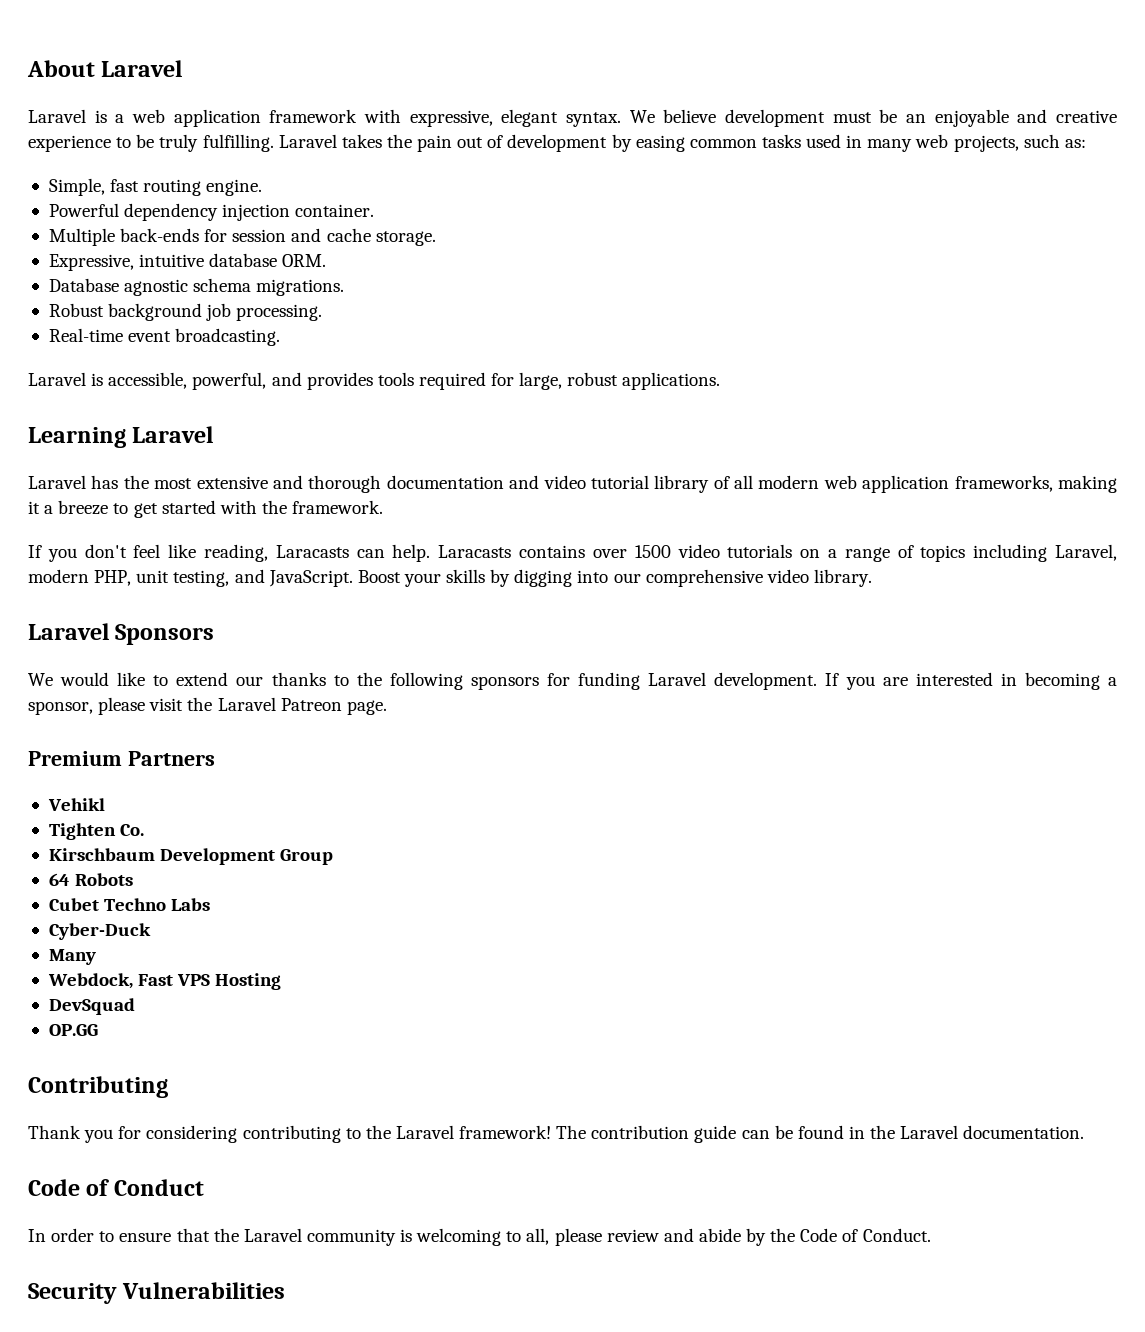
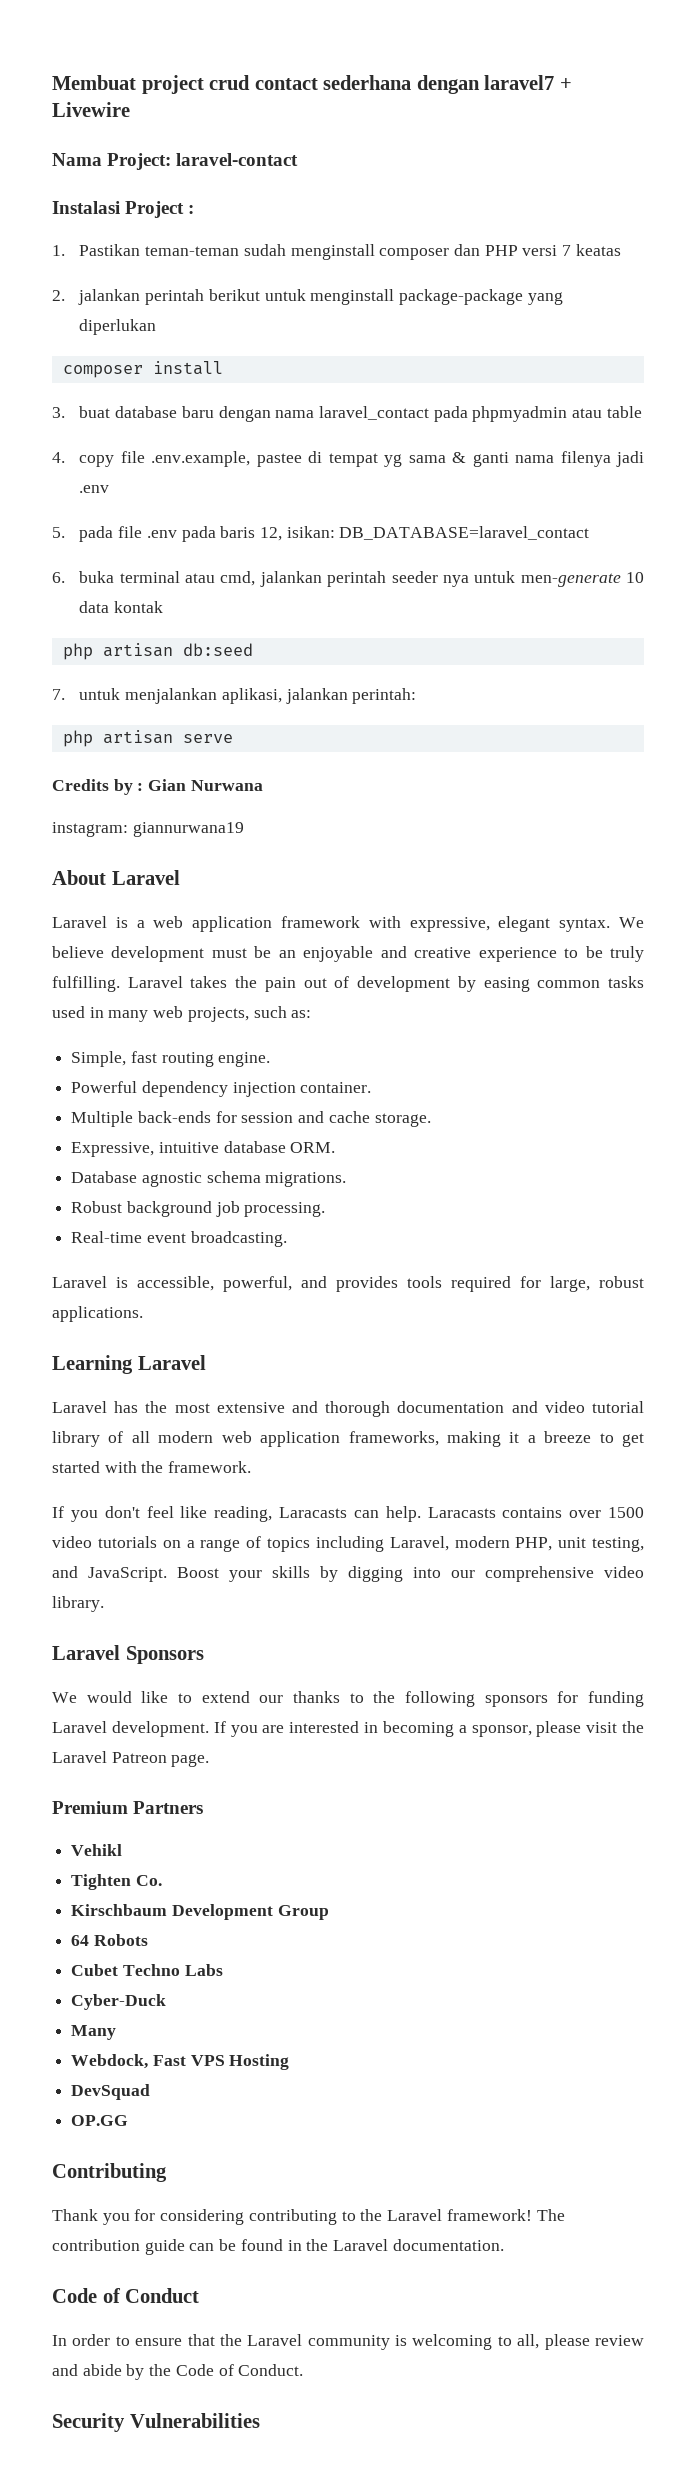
+ Membuat project crud contact sederhana dengan laravel7 + Livewire
+ Nama Project: laravel-contact
+ Instalasi Project :
+ 1. Pastikan teman-teman sudah menginstall composer dan PHP versi 7 keatas
+ 2. jalankan perintah berikut untuk menginstall package-package yang diperlukan
+ composer install
+ 3. buat database baru dengan nama laravel_contact pada phpmyadmin atau table
+ 4. copy file .env.example, pastee di tempat yg sama & ganti nama filenya jadi .env
+ 5. pada file .env pada baris 12, isikan: DB_DATABASE=laravel_contact
+ 6. buka terminal atau cmd, jalankan perintah seeder nya untuk men-generate 10 data kontak
+ php artisan db:seed
+ 7. untuk menjalankan aplikasi, jalankan perintah:
+ php artisan serve
+ Credits by : Gian Nurwana
+ instagram: giannurwana19

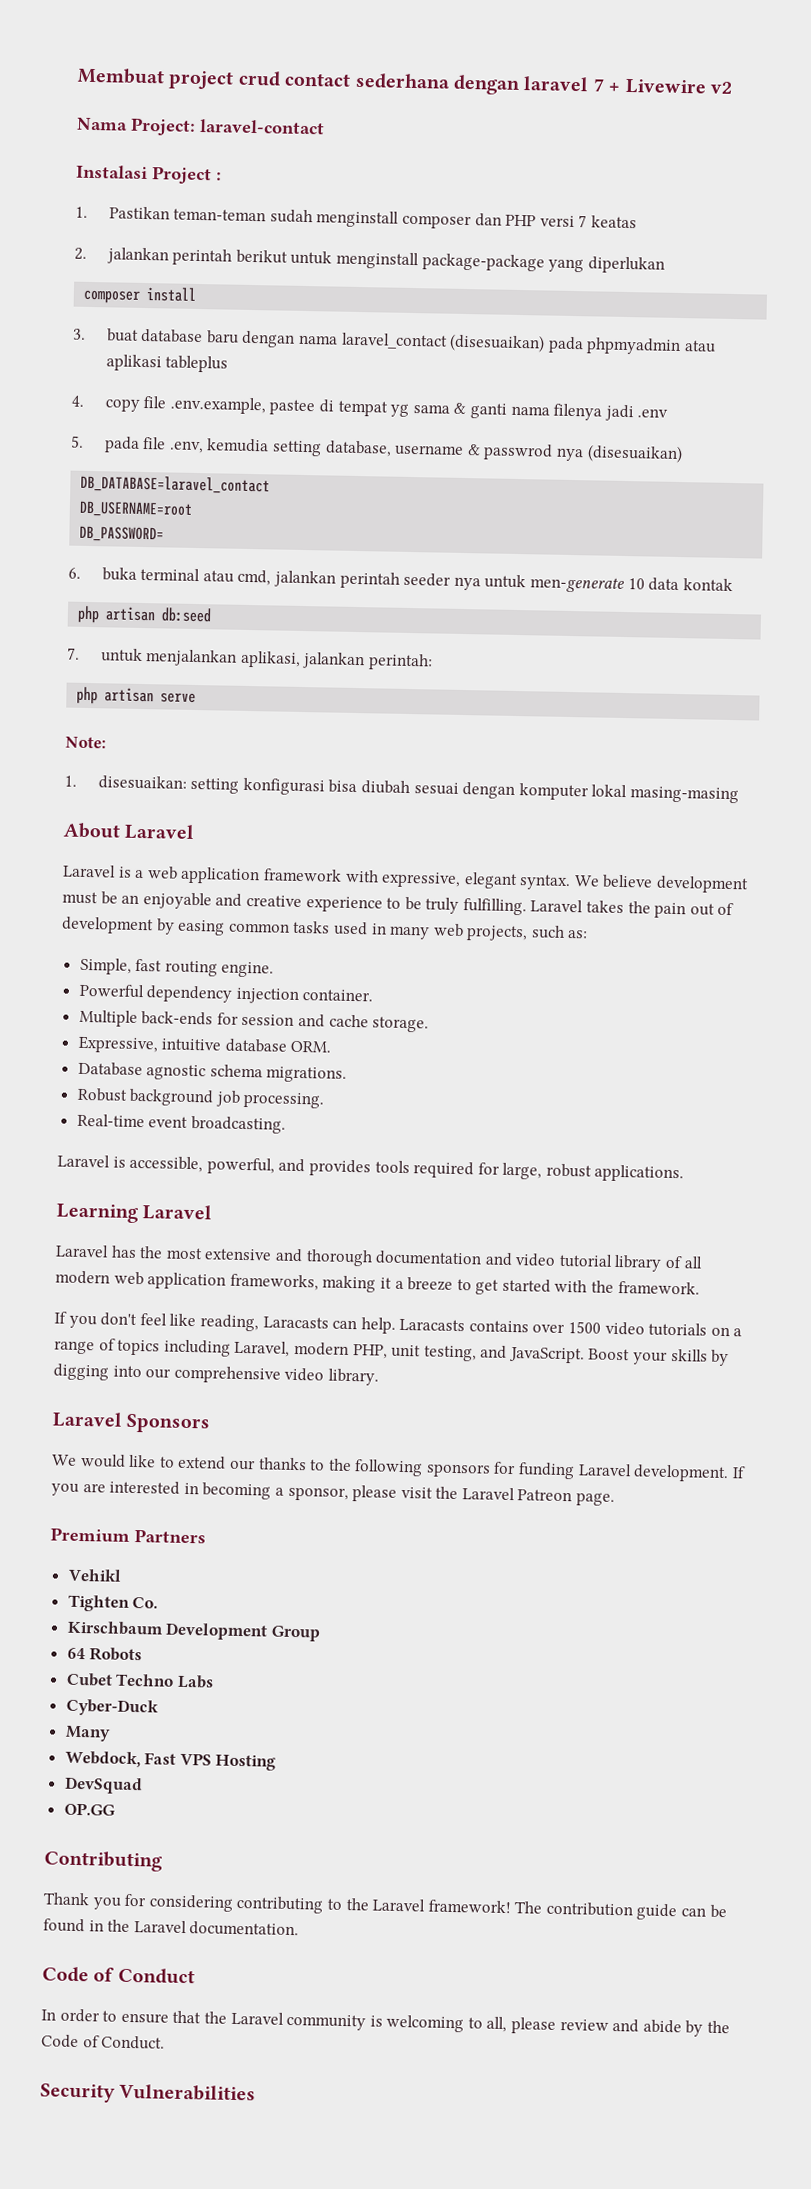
- Membuat project crud contact sederhana dengan laravel7 + Livewire
+ Membuat project crud contact sederhana dengan laravel 7 + Livewire v2
- 3. buat database baru dengan nama laravel_contact pada phpmyadmin atau table
+ 3. buat database baru dengan nama laravel_contact (disesuaikan) pada phpmyadmin atau aplikasi tableplus
- 5. pada file .env pada baris 12, isikan: DB_DATABASE=laravel_contact
+ 5. pada file .env, kemudia setting database, username & passwrod nya (disesuaikan)
+ DB_DATABASE=laravel_contact
+ DB_USERNAME=root
+ DB_PASSWORD=
- Credits by : Gian Nurwana
- instagram: giannurwana19
+ Note:
+ 1. disesuaikan: setting konfigurasi bisa diubah sesuai dengan komputer lokal masing-masing

